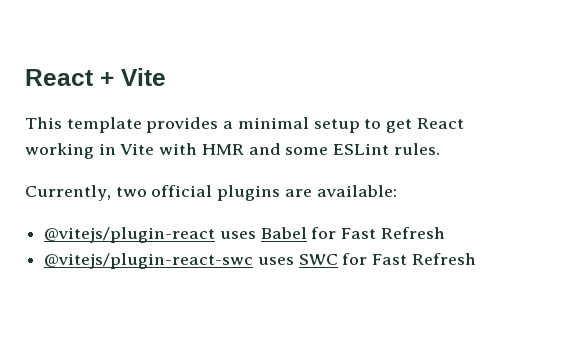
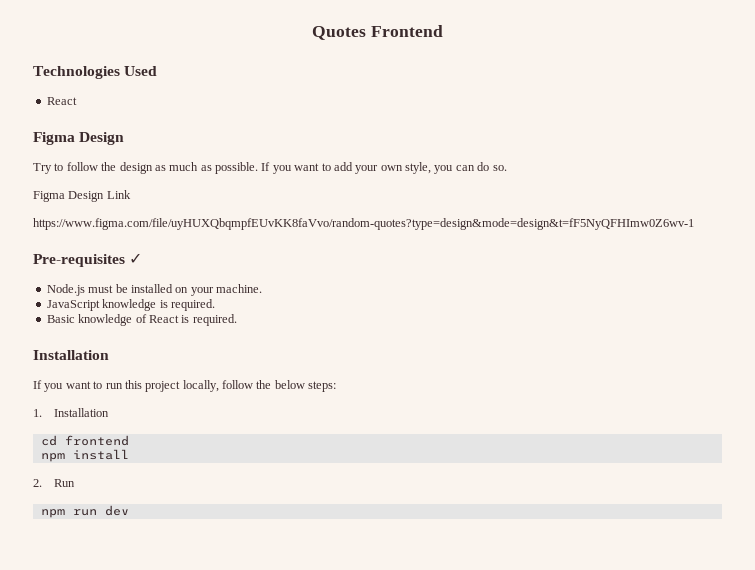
- React + Vite
- This template provides a minimal setup to get React working in Vite with HMR and some ESLint rules.
- Currently, two official plugins are available:
- @vitejs/plugin-react uses Babel for Fast Refresh
- @vitejs/plugin-react-swc uses SWC for Fast Refresh
+ Quotes Frontend
+ Technologies Used
+ React
+ Figma Design
+ Try to follow the design as much as possible. If you want to add your own style, you can do so.
+ Figma Design Link
+ https://www.figma.com/file/uyHUXQbqmpfEUvKK8faVvo/random-quotes?type=design&mode=design&t=fF5NyQFHImw0Z6wv-1
+ Pre-requisites ✓
+ Node.js must be installed on your machine.
+ JavaScript knowledge is required.
+ Basic knowledge of React is required.
+ Installation
+ If you want to run this project locally, follow the below steps:
+ 1. Installation
+ cd frontend
+ npm install
+ 2. Run
+ npm run dev

